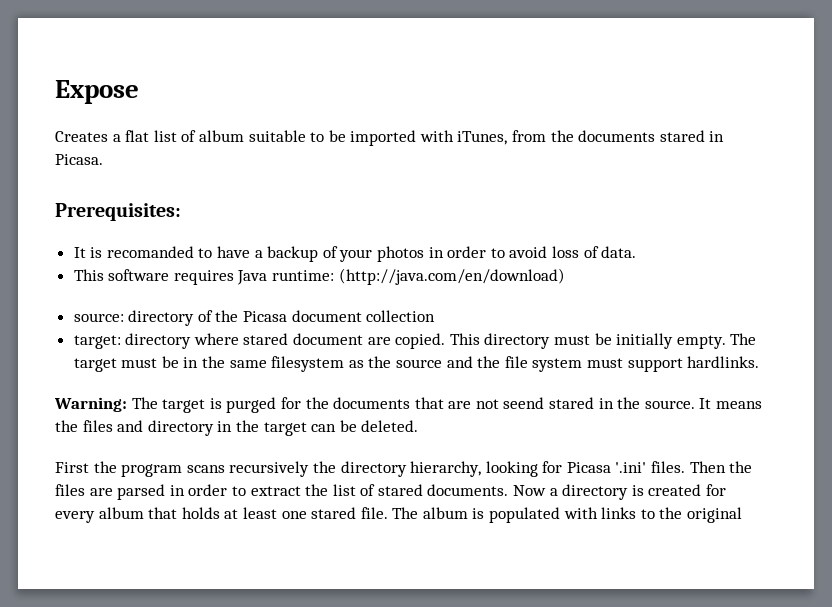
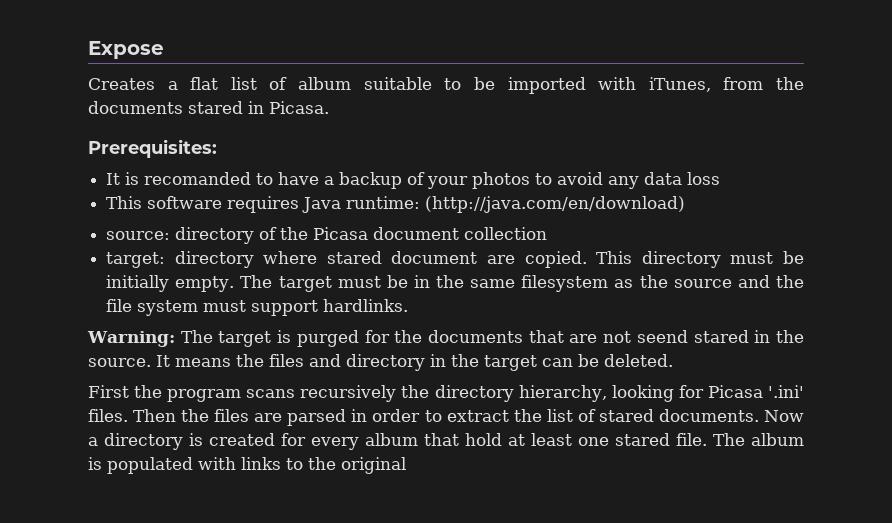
- It is recomanded to have a backup of your photos in order to avoid loss of data.
+ It is recomanded to have a backup of your photos to avoid any data loss
- Now a directory is created for every album that holds at least one stared file.
+ Now a directory is created for every album that hold at least one stared file.

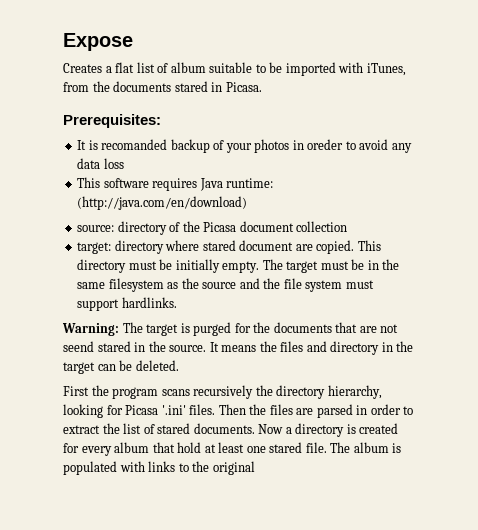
- It is recomanded to have a backup of your photos to avoid any data loss
+ It is recomanded backup of your photos in oreder to avoid any data loss

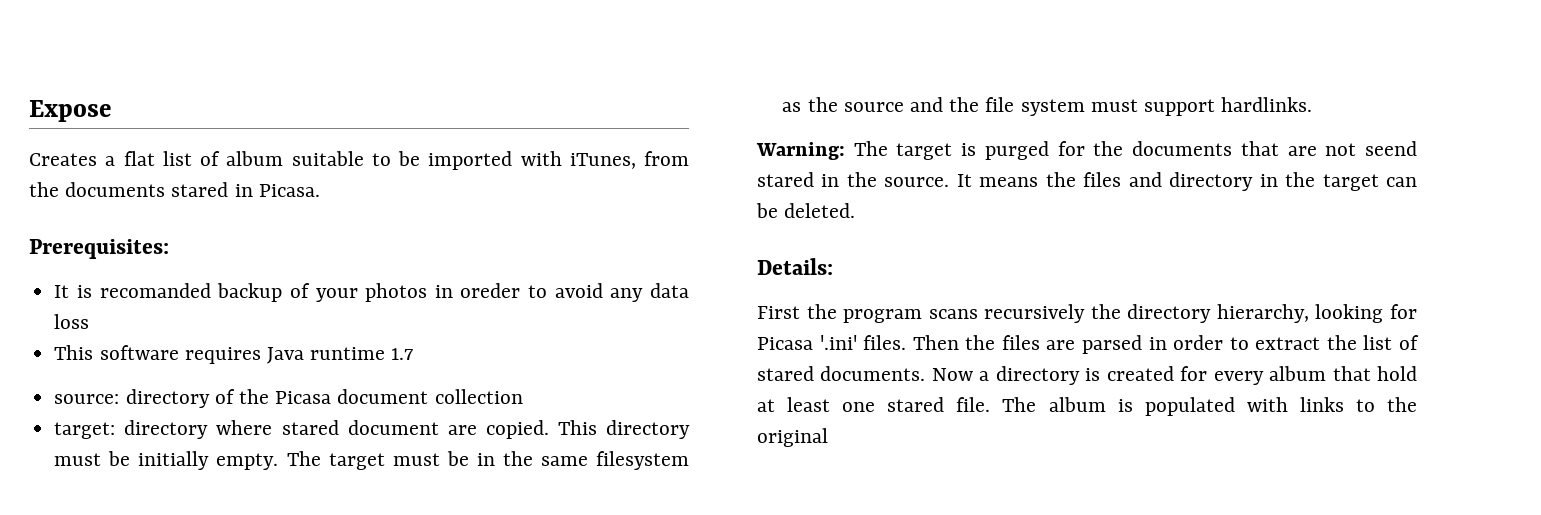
- This software requires Java runtime: (http://java.com/en/download)
+ This software requires Java runtime 1.7
+ Details:

